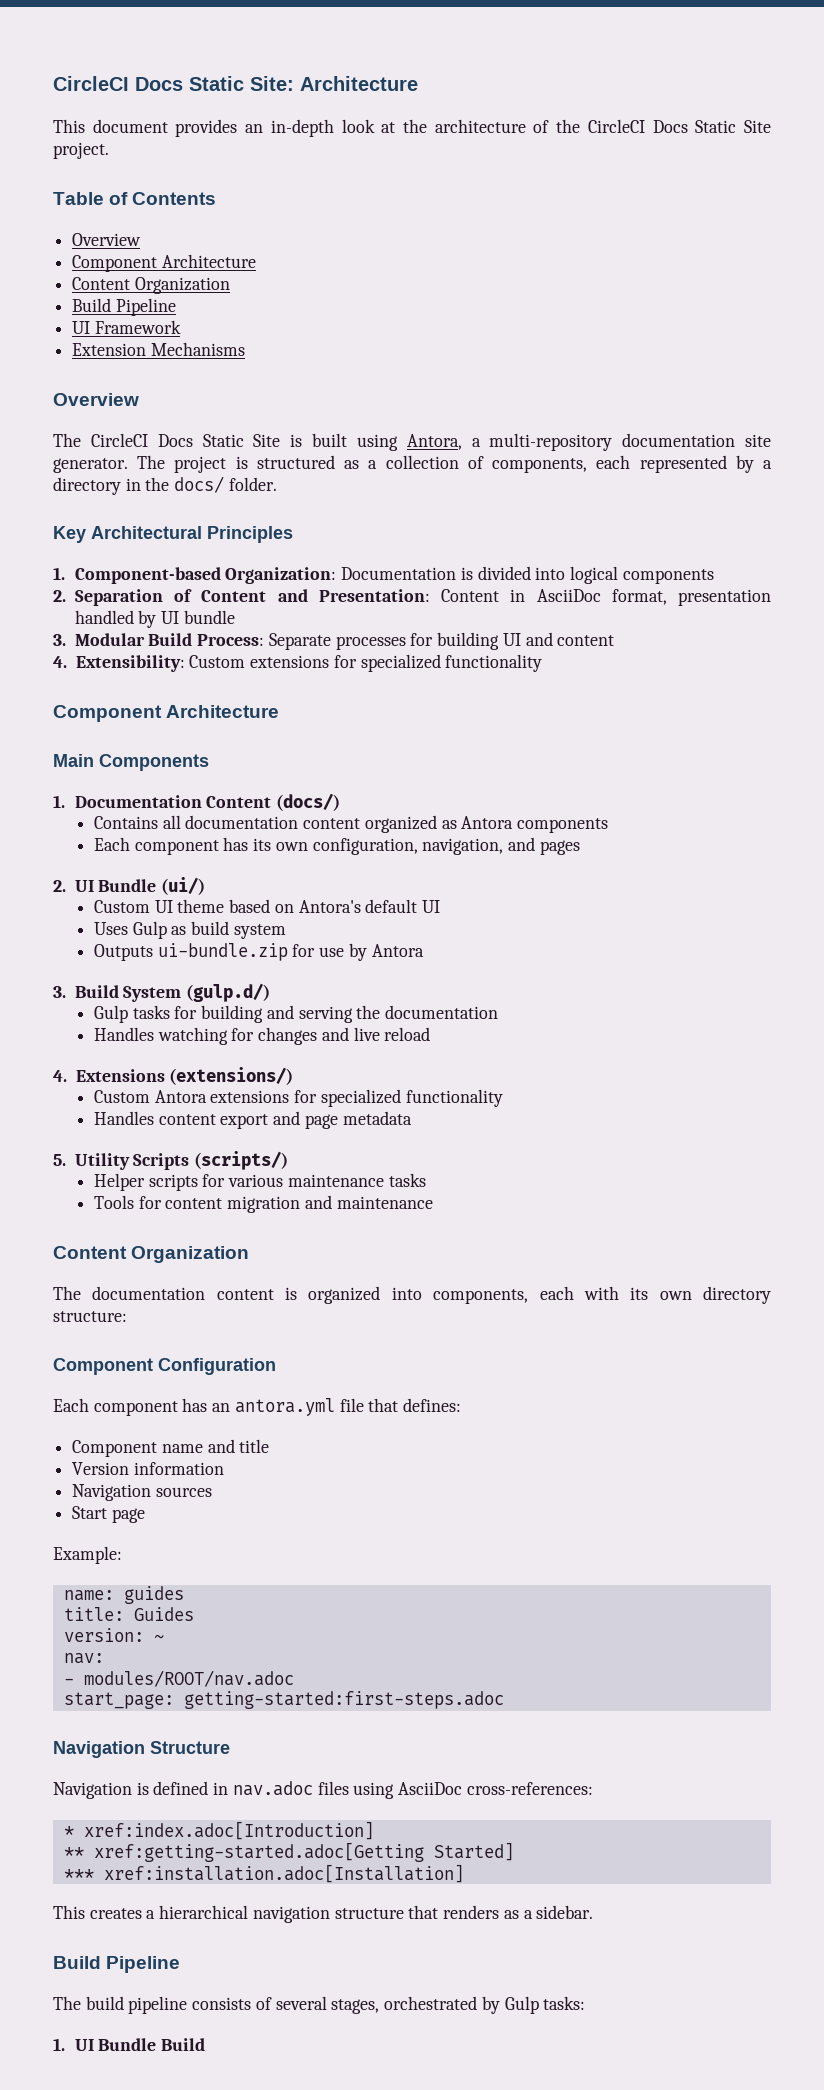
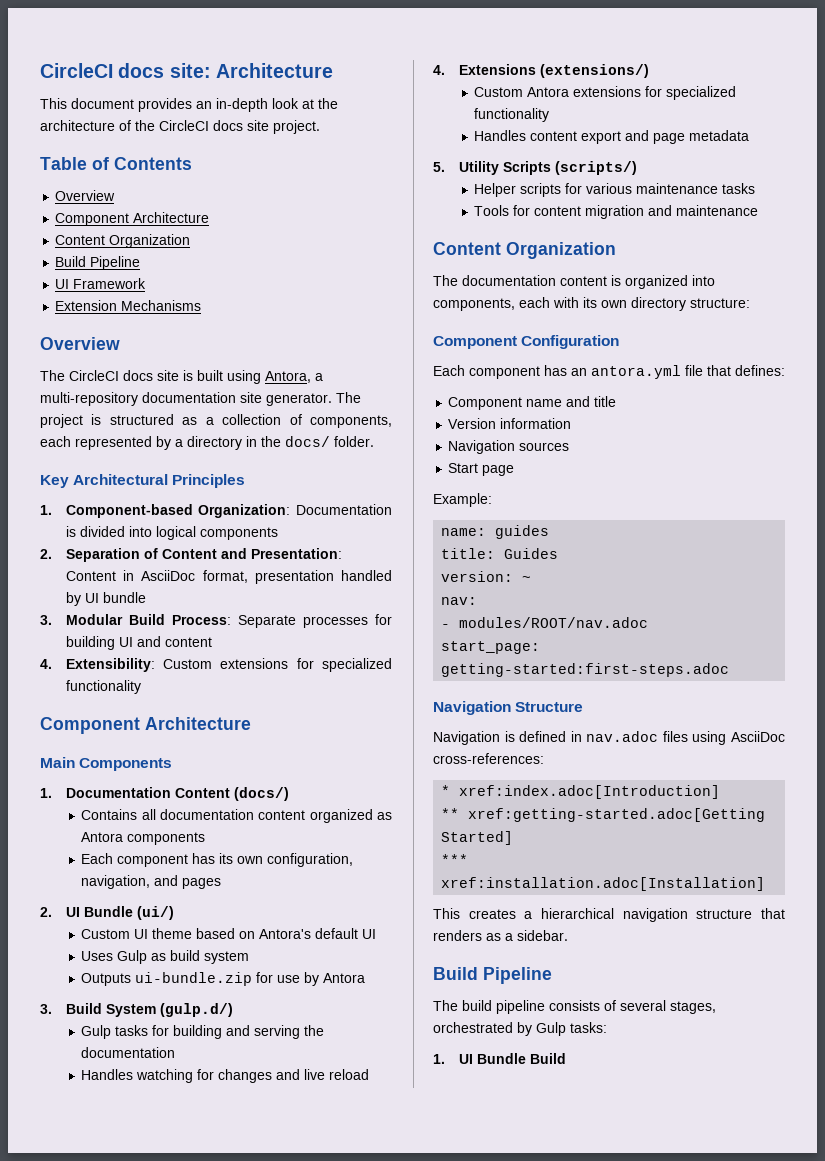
- CircleCI Docs Static Site: Architecture
+ CircleCI docs site: Architecture
- This document provides an in-depth look at the architecture of the CircleCI Docs Static Site project.
+ This document provides an in-depth look at the architecture of the CircleCI docs site project.
- The CircleCI Docs Static Site is built using Antora, a multi-repository documentation site generator.
+ The CircleCI docs site is built using Antora, a multi-repository documentation site generator.

